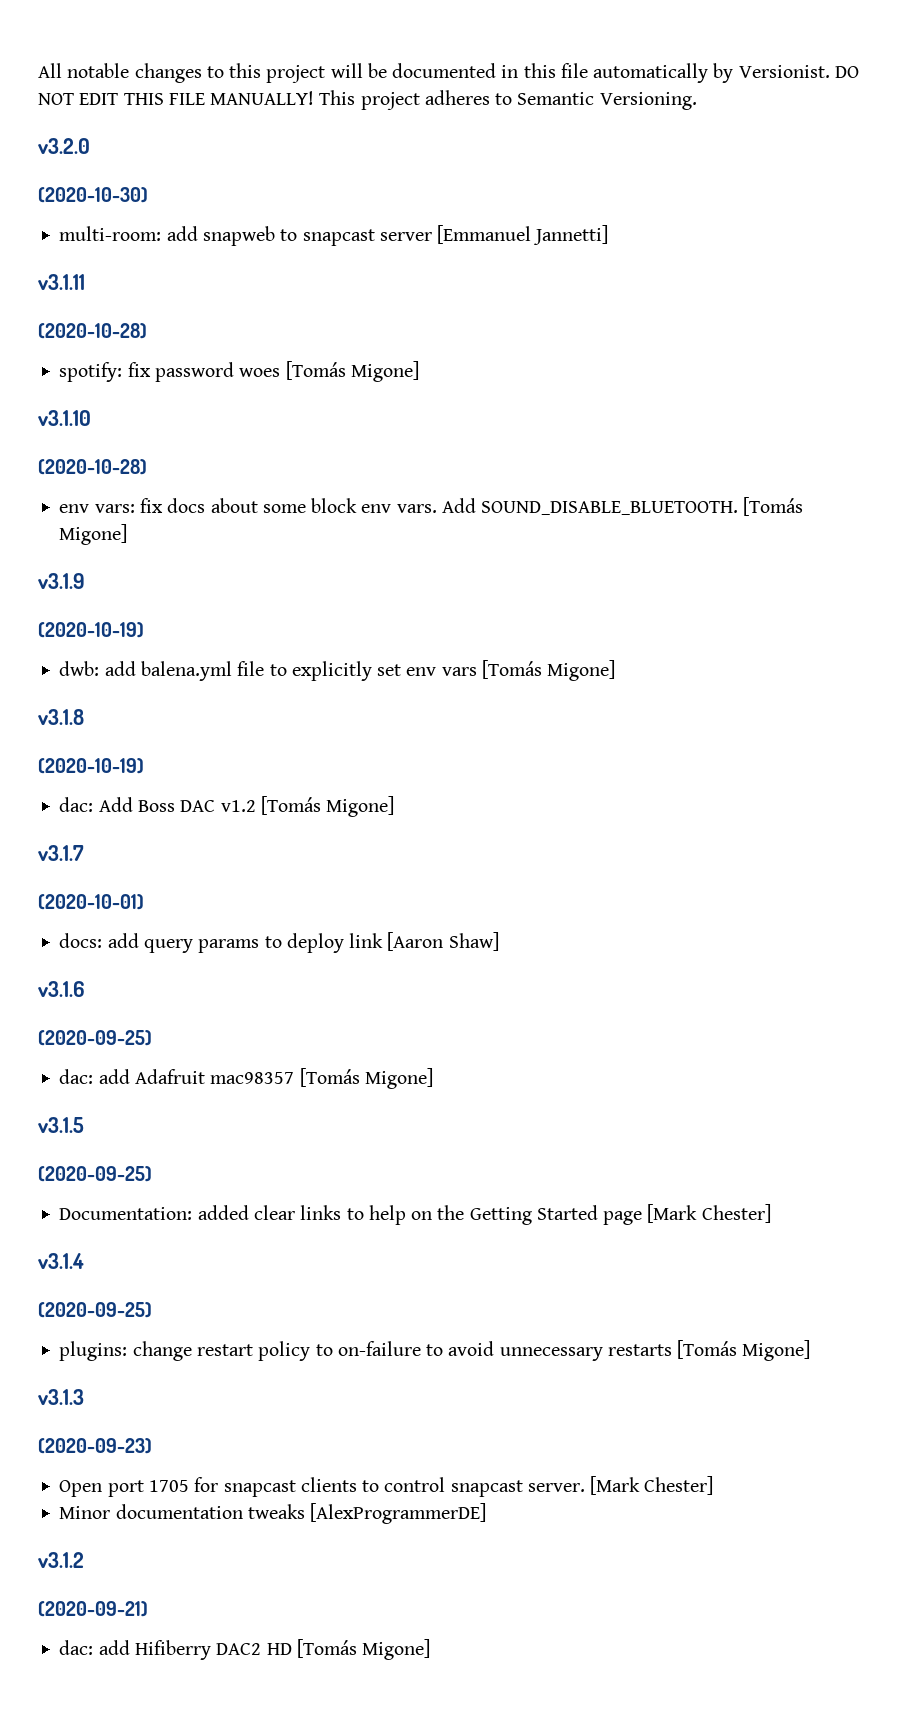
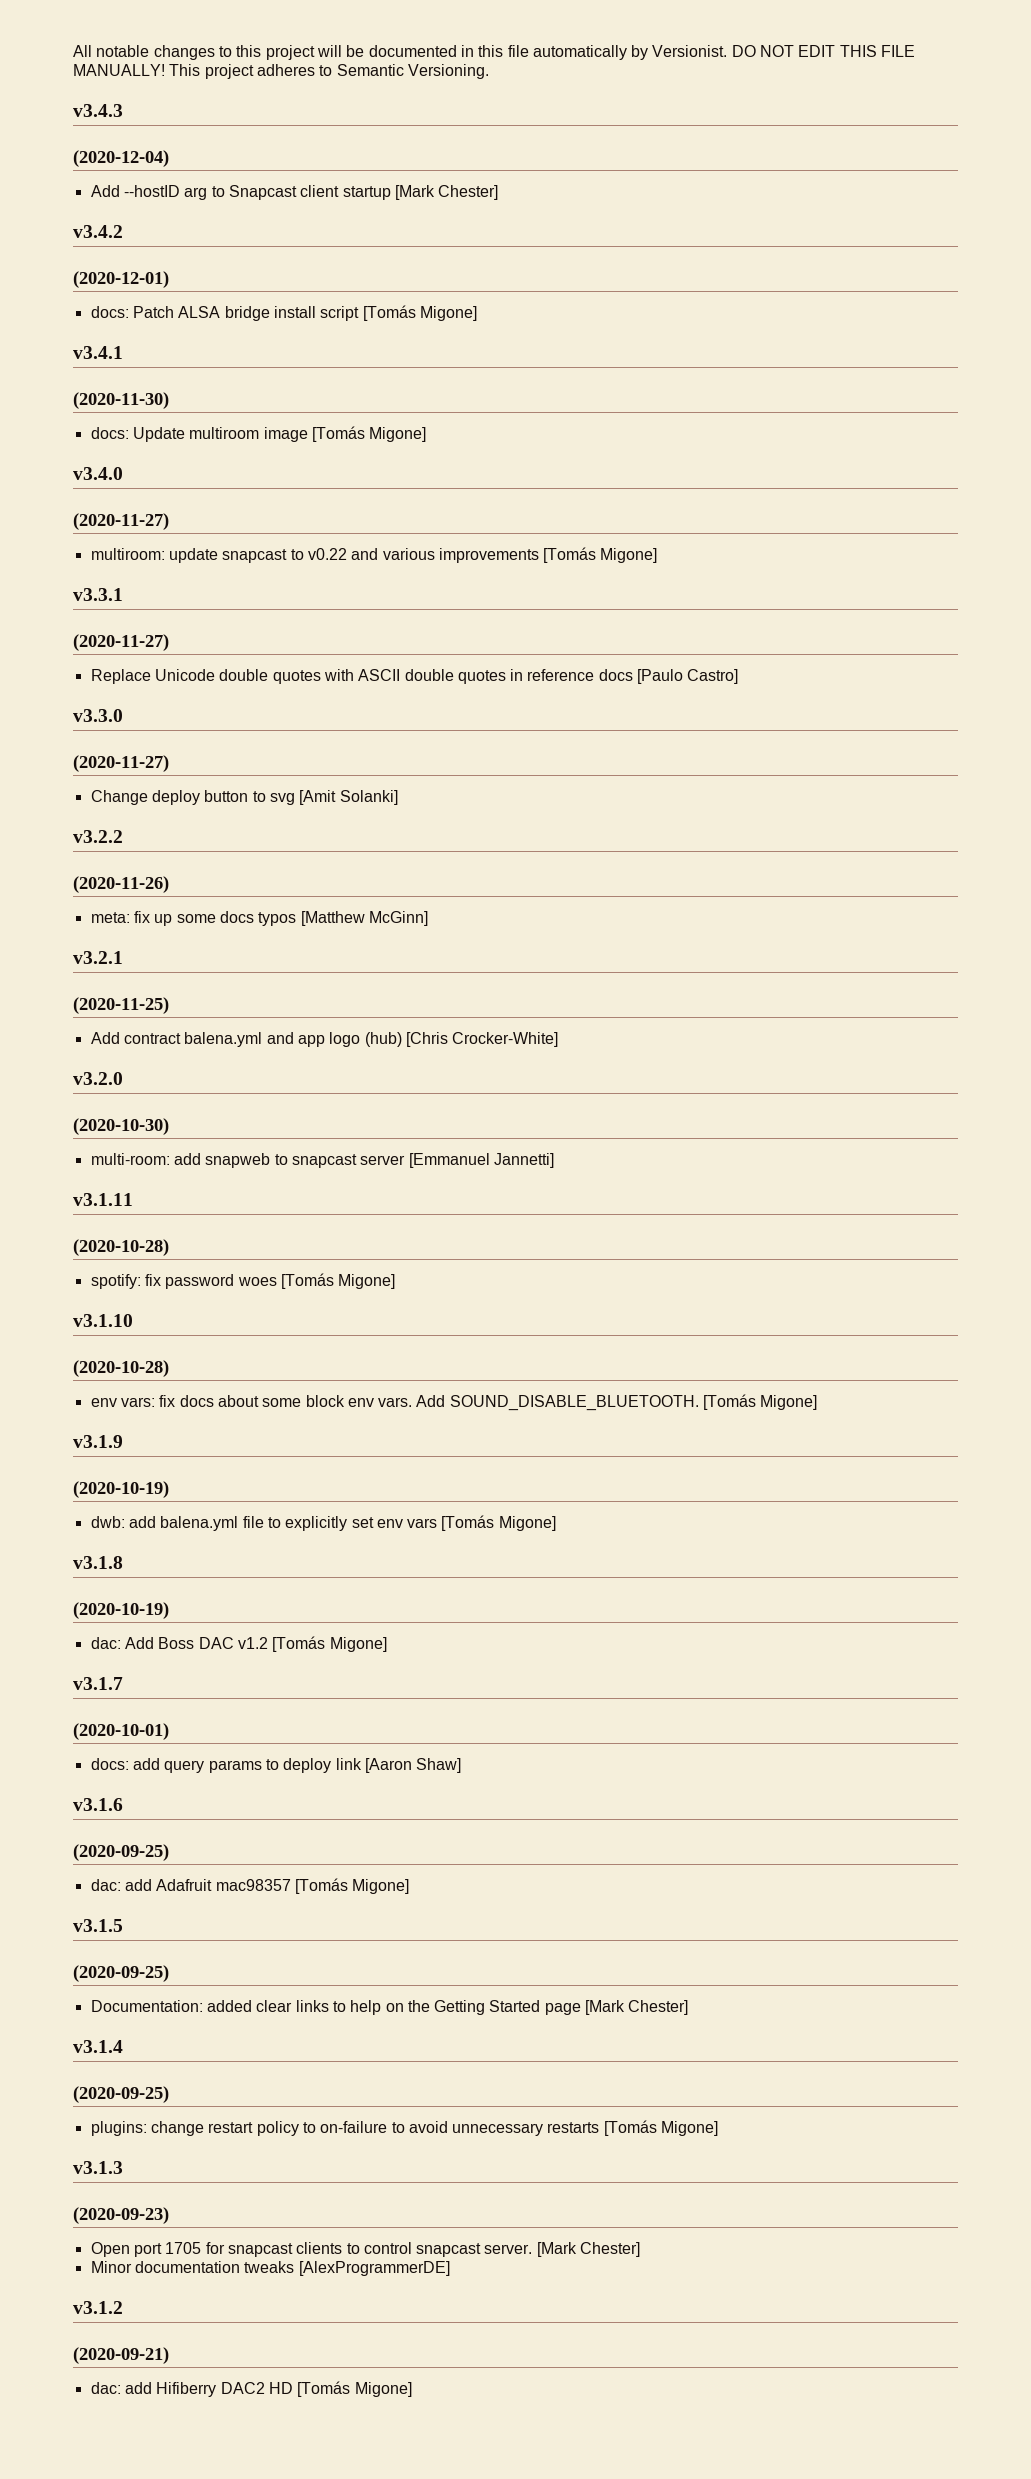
+ v3.4.3
+ (2020-12-04)
+ Add --hostID arg to Snapcast client startup [Mark Chester]
+ v3.4.2
+ (2020-12-01)
+ docs: Patch ALSA bridge install script [Tomás Migone]
+ v3.4.1
+ (2020-11-30)
+ docs: Update multiroom image [Tomás Migone]
+ v3.4.0
+ (2020-11-27)
+ multiroom: update snapcast to v0.22 and various improvements [Tomás Migone]
+ v3.3.1
+ (2020-11-27)
+ Replace Unicode double quotes with ASCII double quotes in reference docs [Paulo Castro]
+ v3.3.0
+ (2020-11-27)
+ Change deploy button to svg [Amit Solanki]
+ v3.2.2
+ (2020-11-26)
+ meta: fix up some docs typos [Matthew McGinn]
+ v3.2.1
+ (2020-11-25)
+ Add contract balena.yml and app logo (hub) [Chris Crocker-White]

